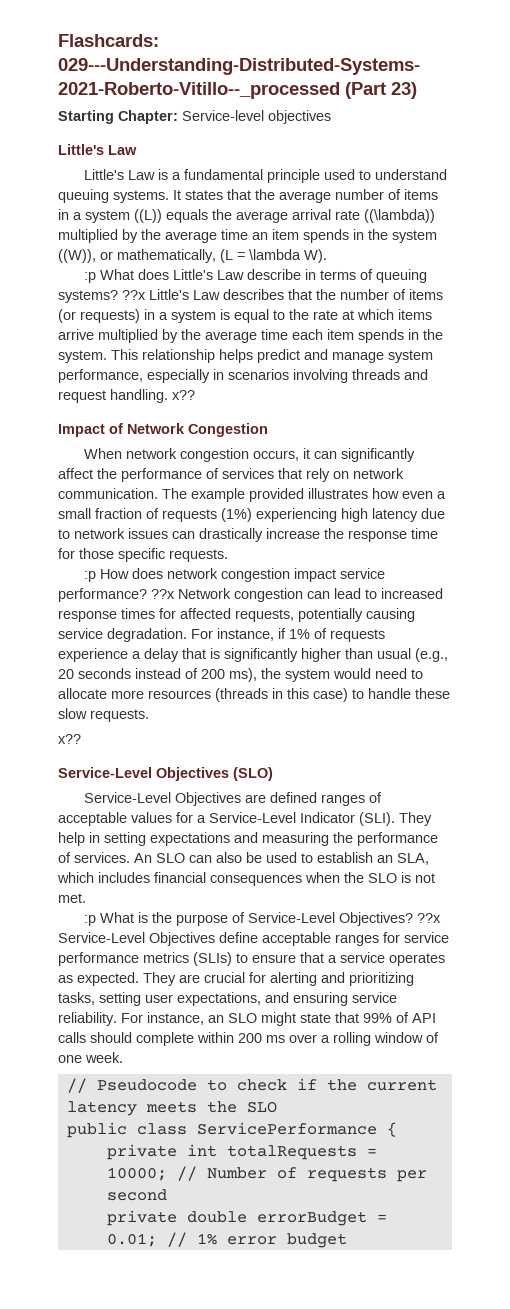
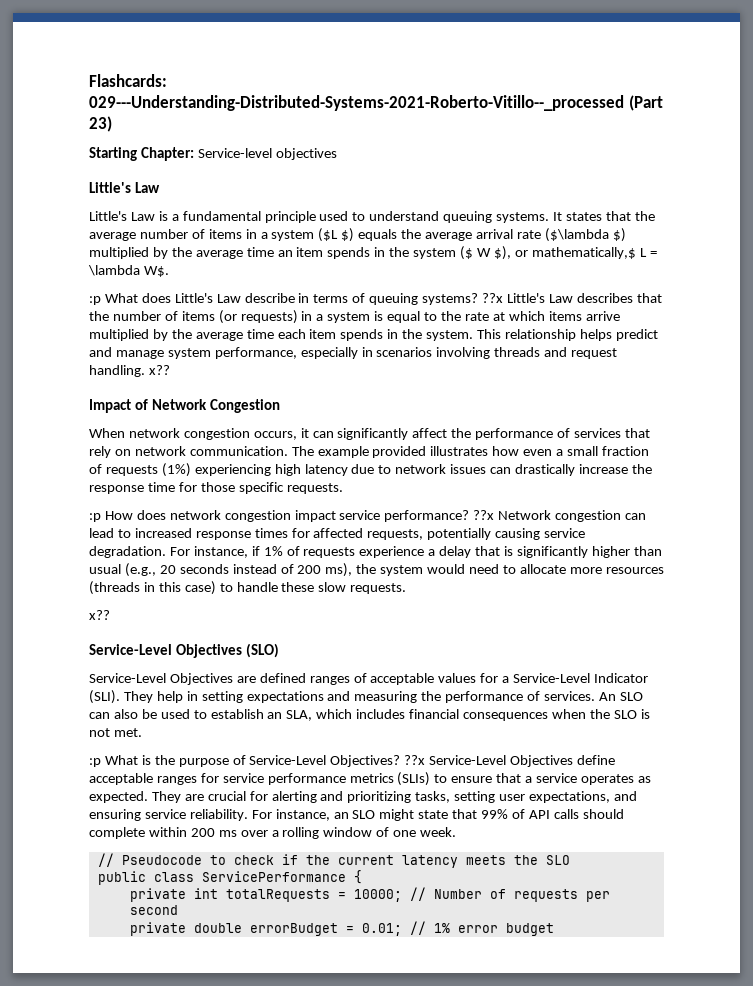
- It states that the average number of items in a system ((L)) equals the average arrival rate ((\lambda)) multiplied by the average time an item spends in the system ((W)), or mathematically, (L = \lambda W).
+ It states that the average number of items in a system ($L $) equals the average arrival rate ($\lambda $) multiplied by the average time an item spends in the system ($ W $), or mathematically,$ L = \lambda W$.

